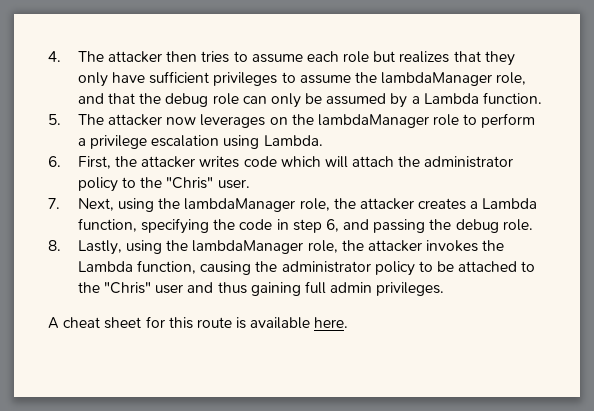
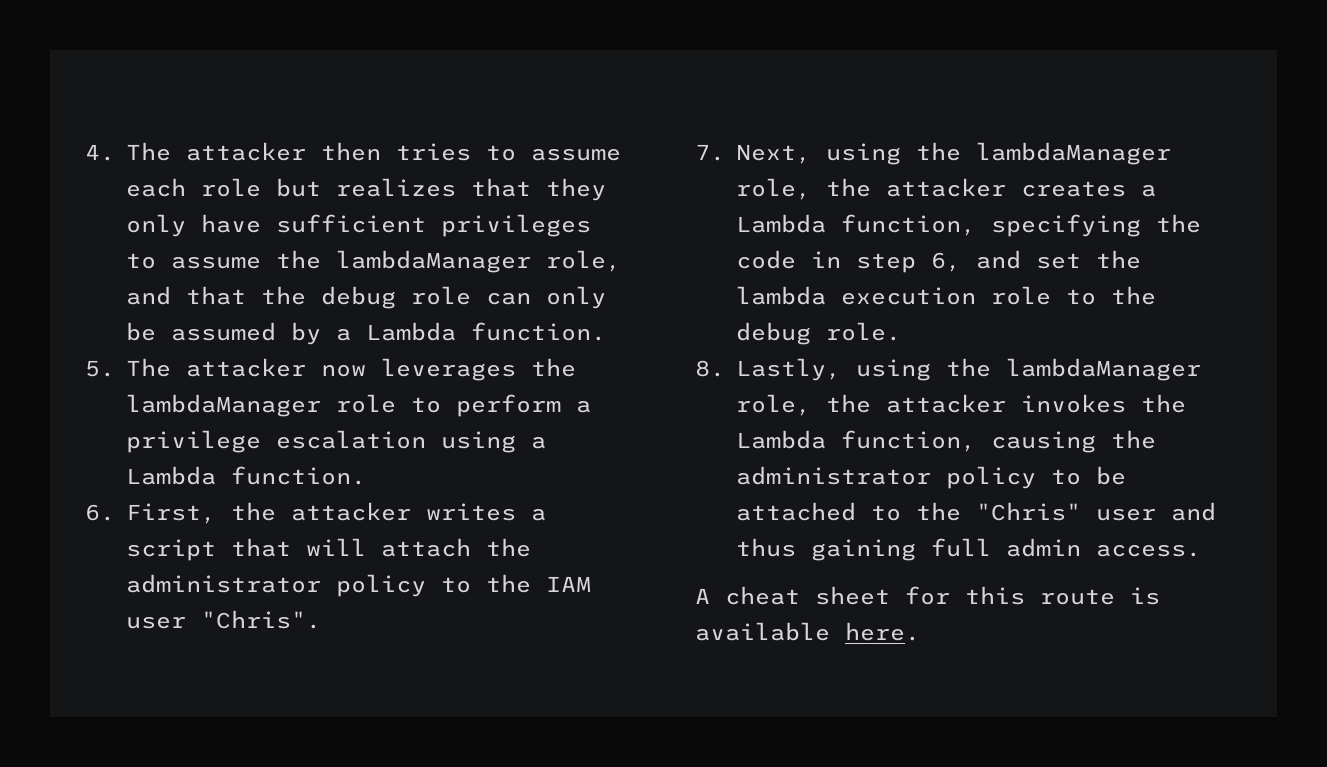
- 5. The attacker now leverages on the lambdaManager role to perform a privilege escalation using Lambda.
+ 5. The attacker now leverages the lambdaManager role to perform a privilege escalation using a Lambda function.
- 6. First, the attacker writes code which will attach the administrator policy to the "Chris" user.
+ 6. First, the attacker writes a script that will attach the administrator policy to the IAM user "Chris".
- 7. Next, using the lambdaManager role, the attacker creates a Lambda function, specifying the code in step 6, and passing the debug role.
+ 7. Next, using the lambdaManager role, the attacker creates a Lambda function, specifying the code in step 6, and set the lambda execution role to the debug role.
- 8. Lastly, using the lambdaManager role, the attacker invokes the Lambda function, causing the administrator policy to be attached to the "Chris" user and thus gaining full admin privileges.
+ 8. Lastly, using the lambdaManager role, the attacker invokes the Lambda function, causing the administrator policy to be attached to the "Chris" user and thus gaining full admin access.

